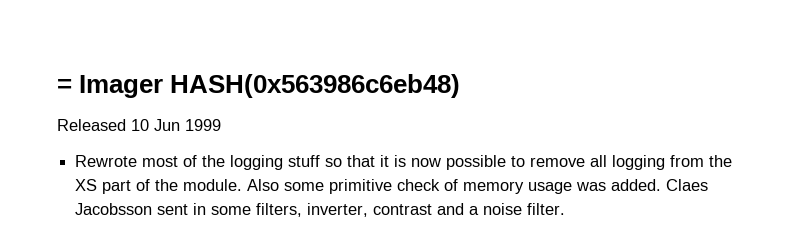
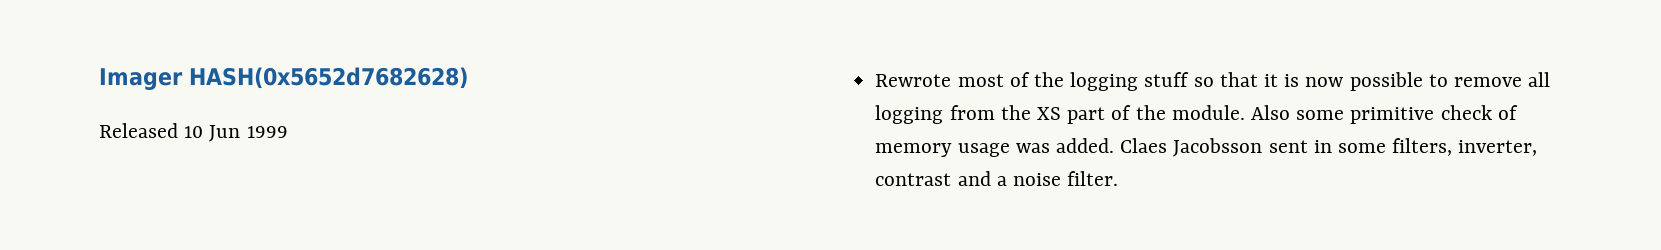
- = Imager HASH(0x563986c6eb48)
+ Imager HASH(0x5652d7682628)

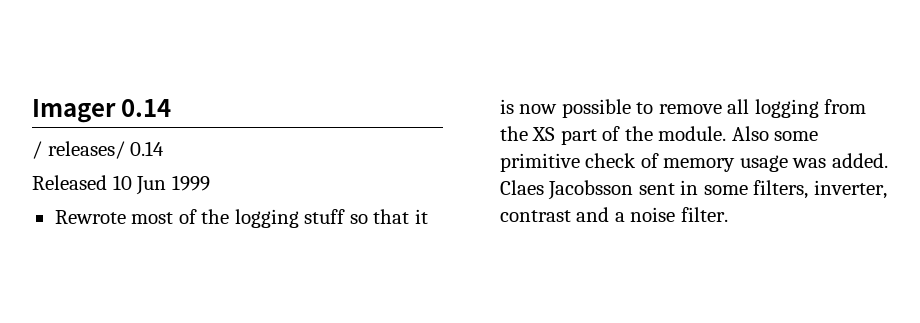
- Imager HASH(0x5652d7682628)
+ Imager 0.14
+ / releases/ 0.14

